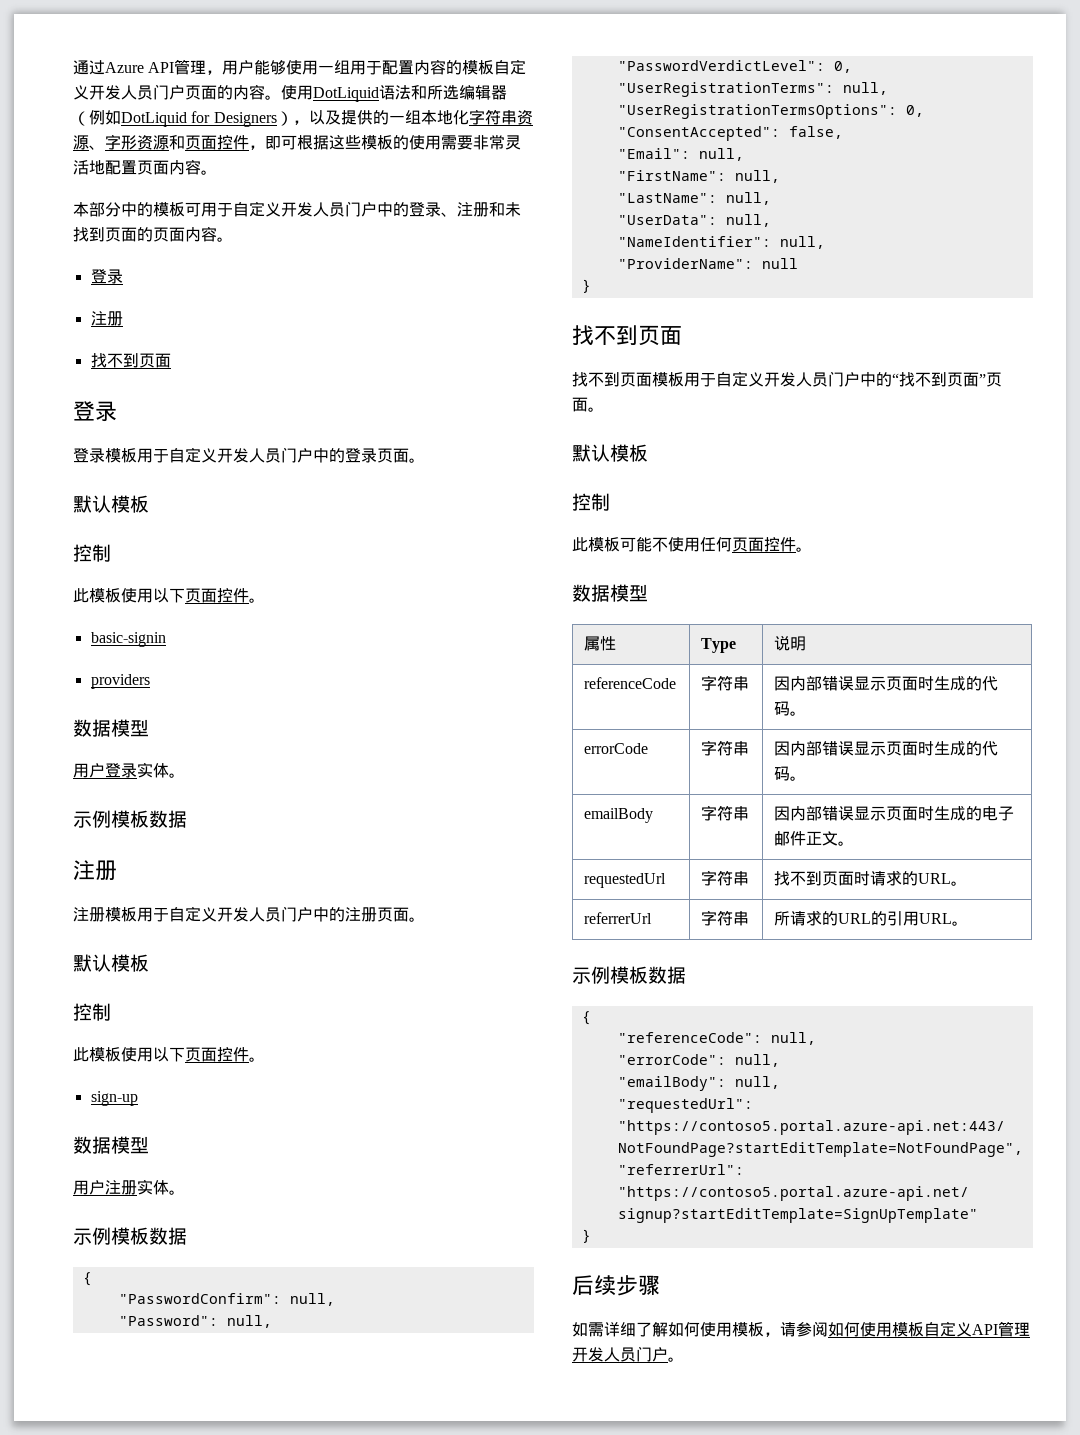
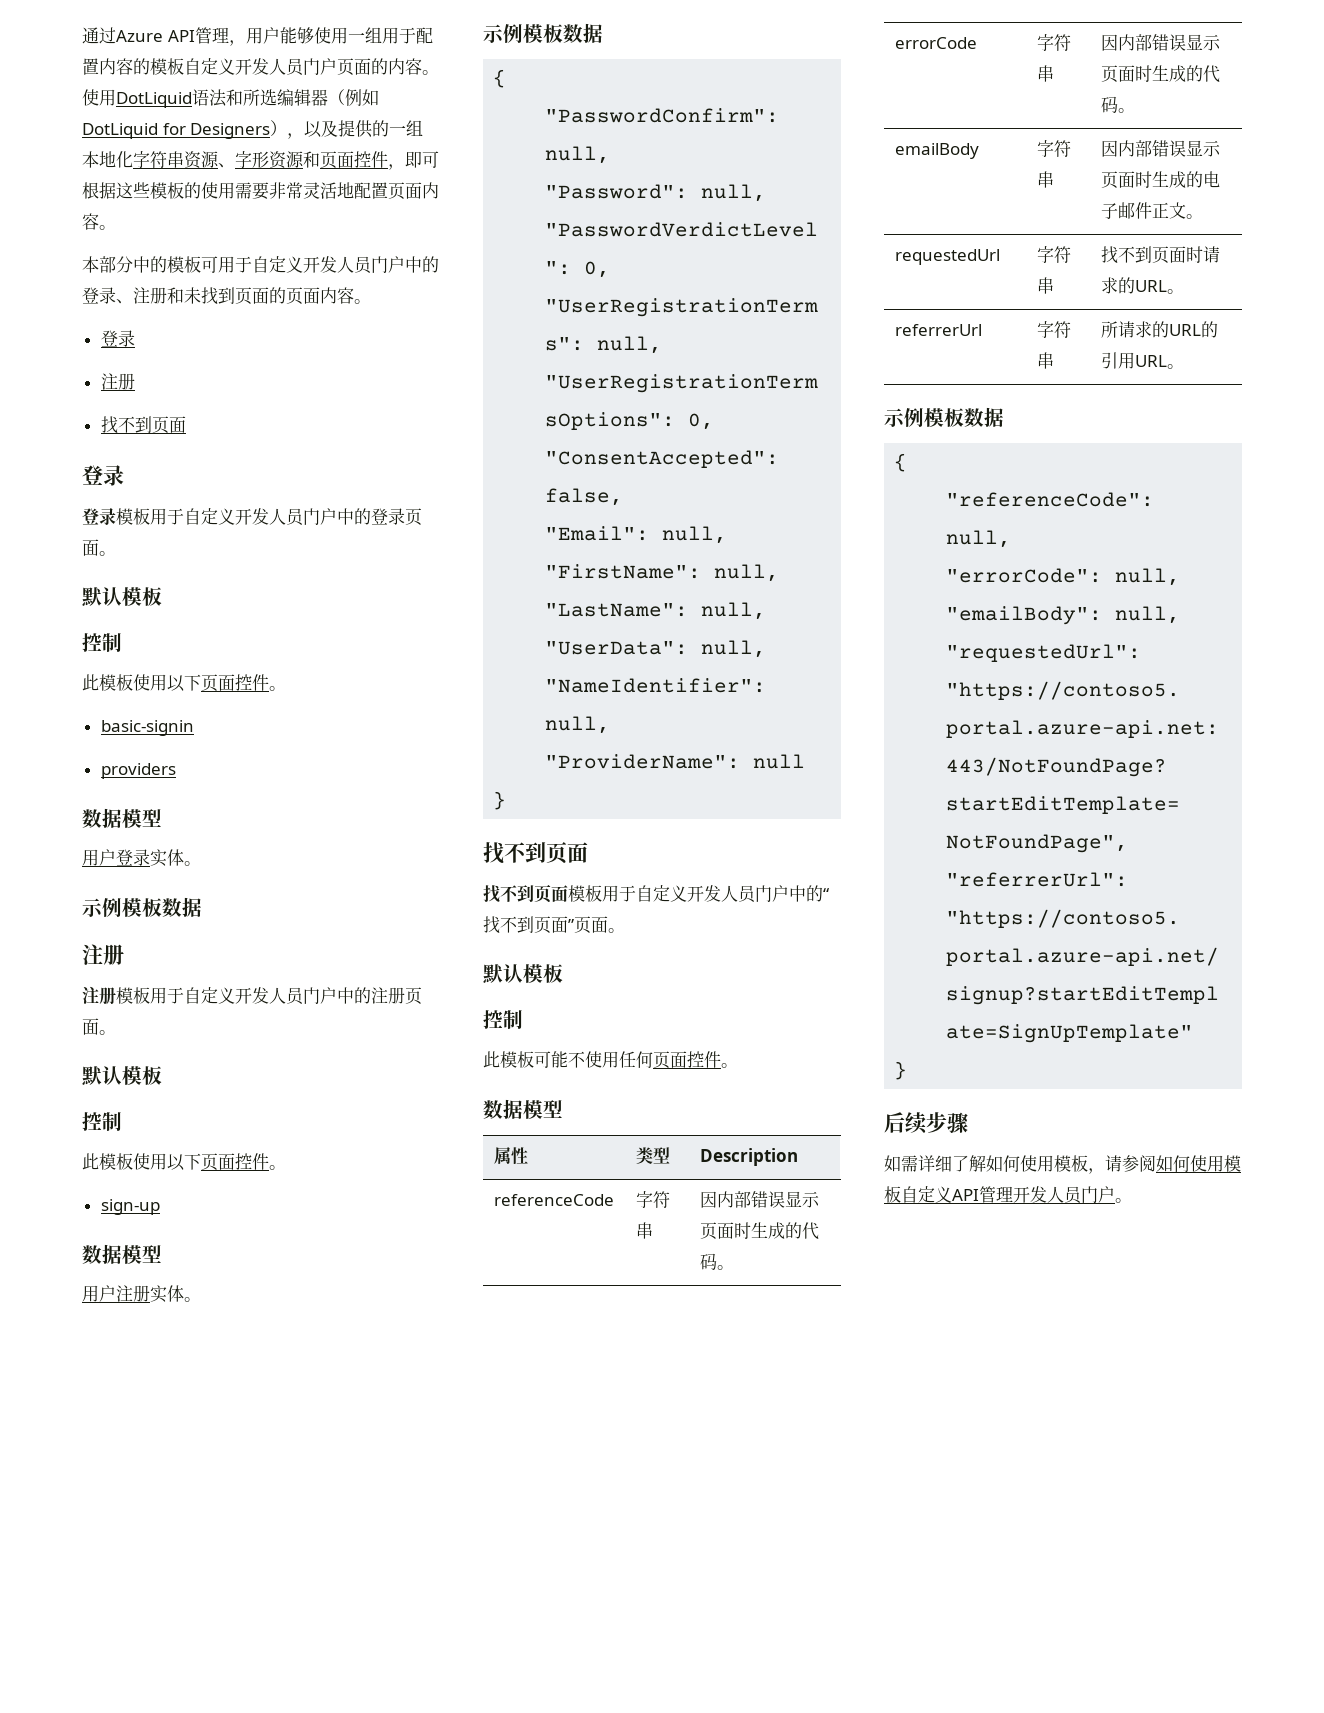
- 属性 | Type | 说明
+ 属性 | 类型 | Description

